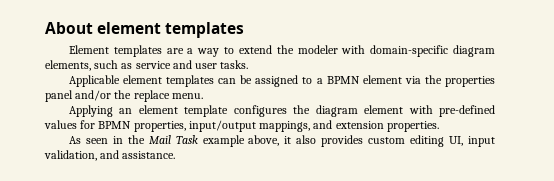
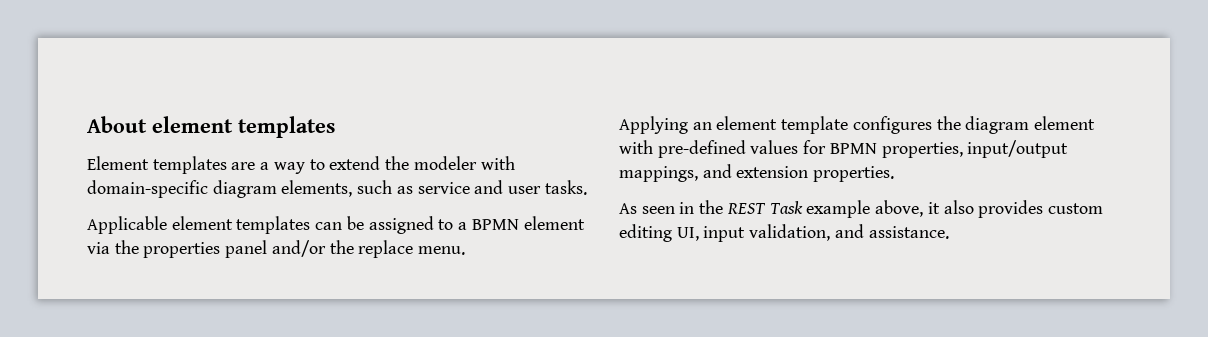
- As seen in the Mail Task example above, it also provides custom editing UI, input validation, and assistance.
+ As seen in the REST Task example above, it also provides custom editing UI, input validation, and assistance.

